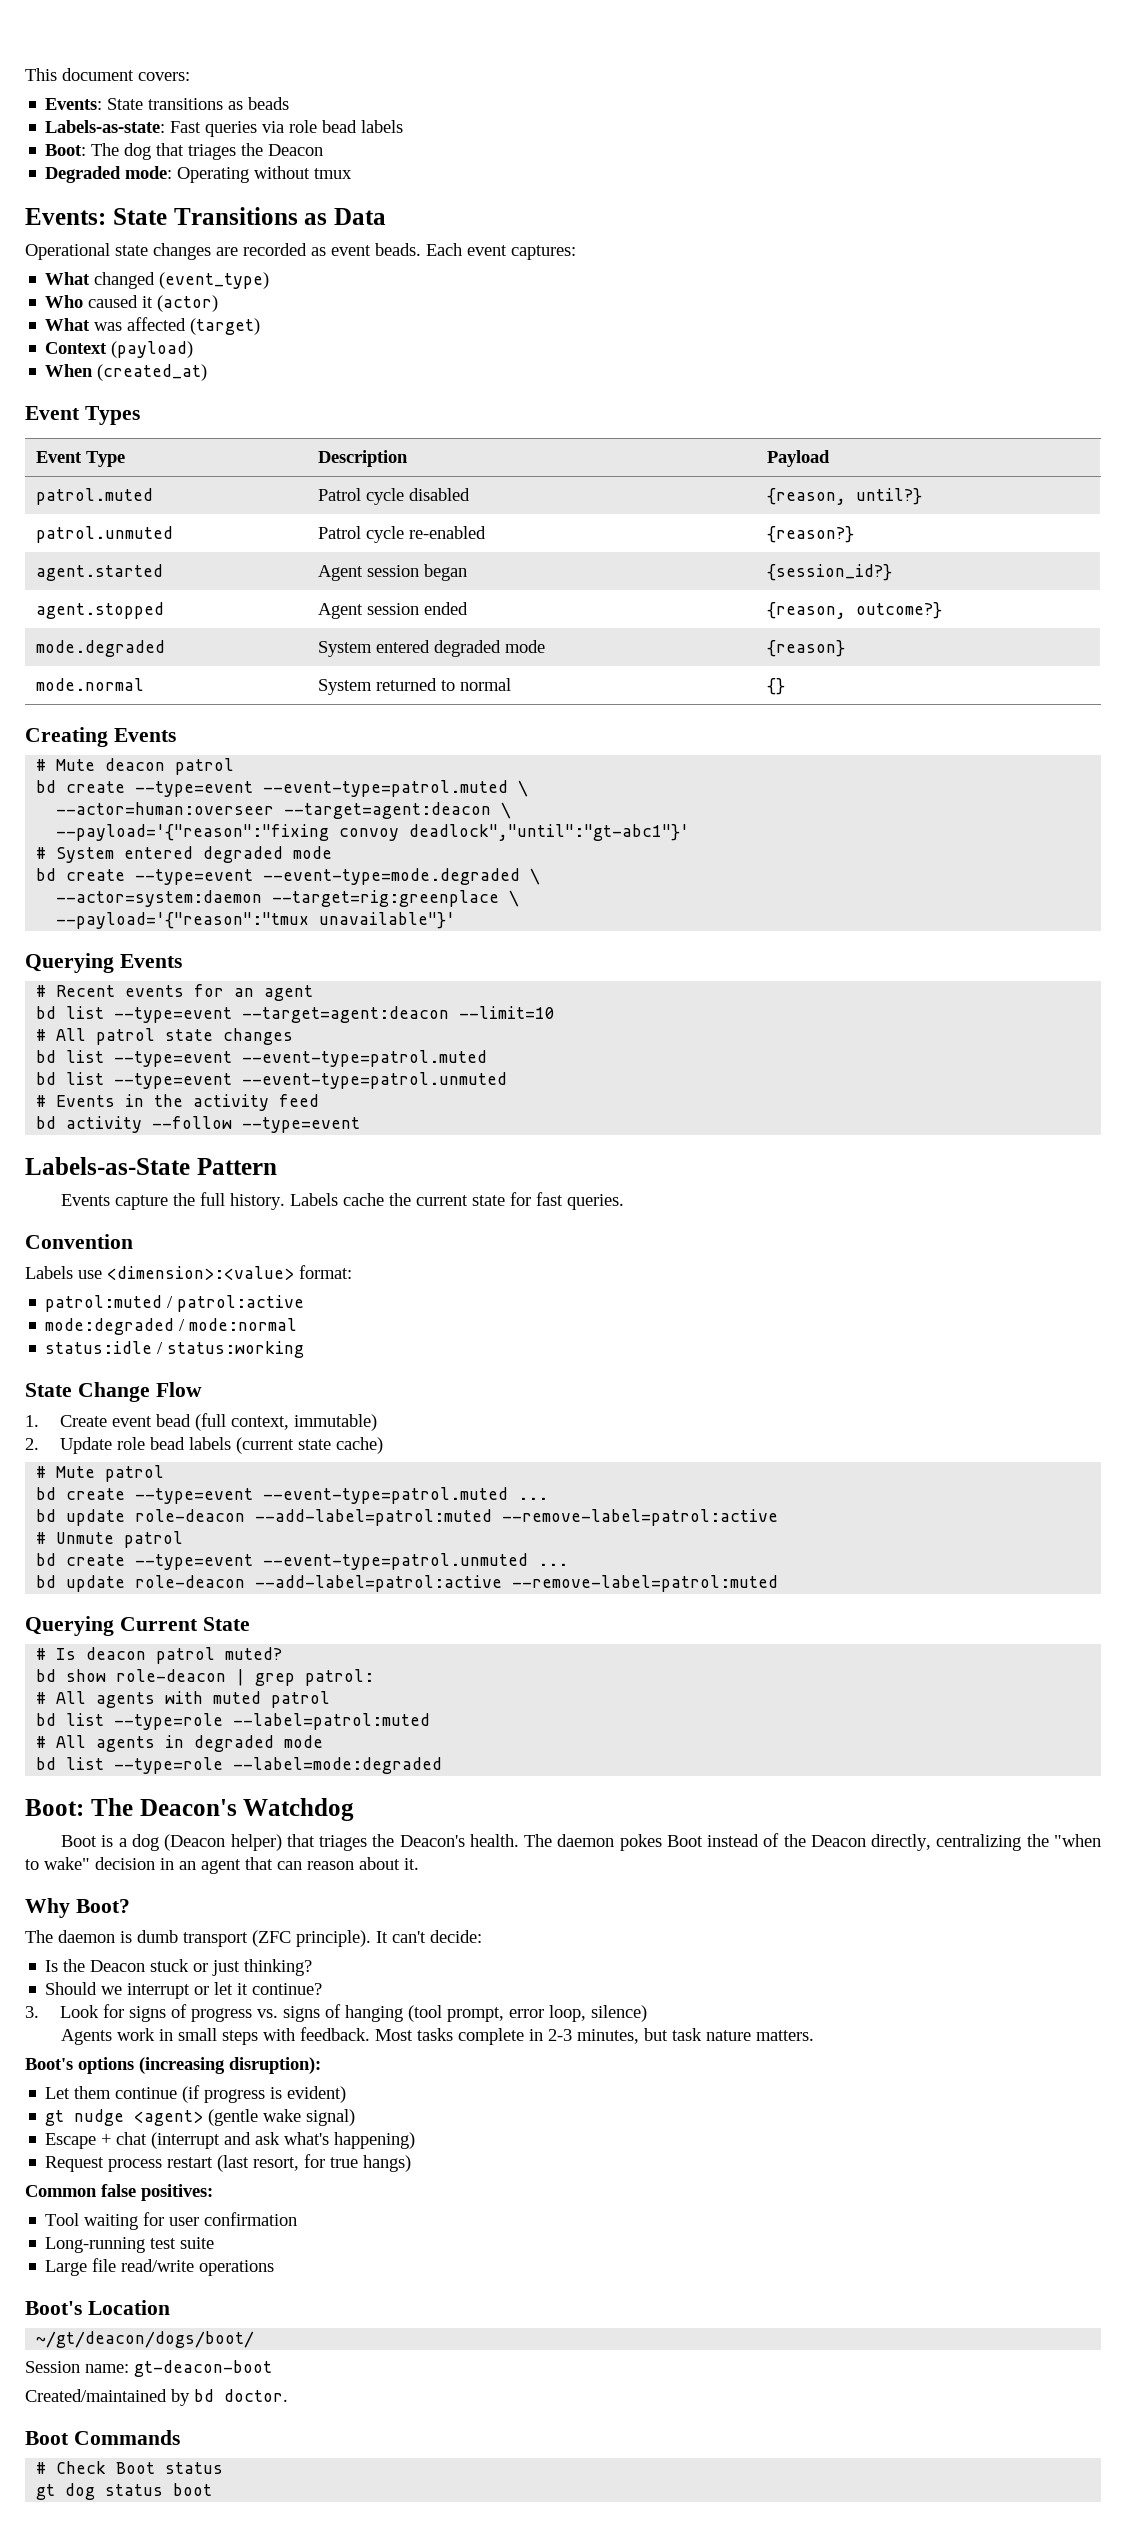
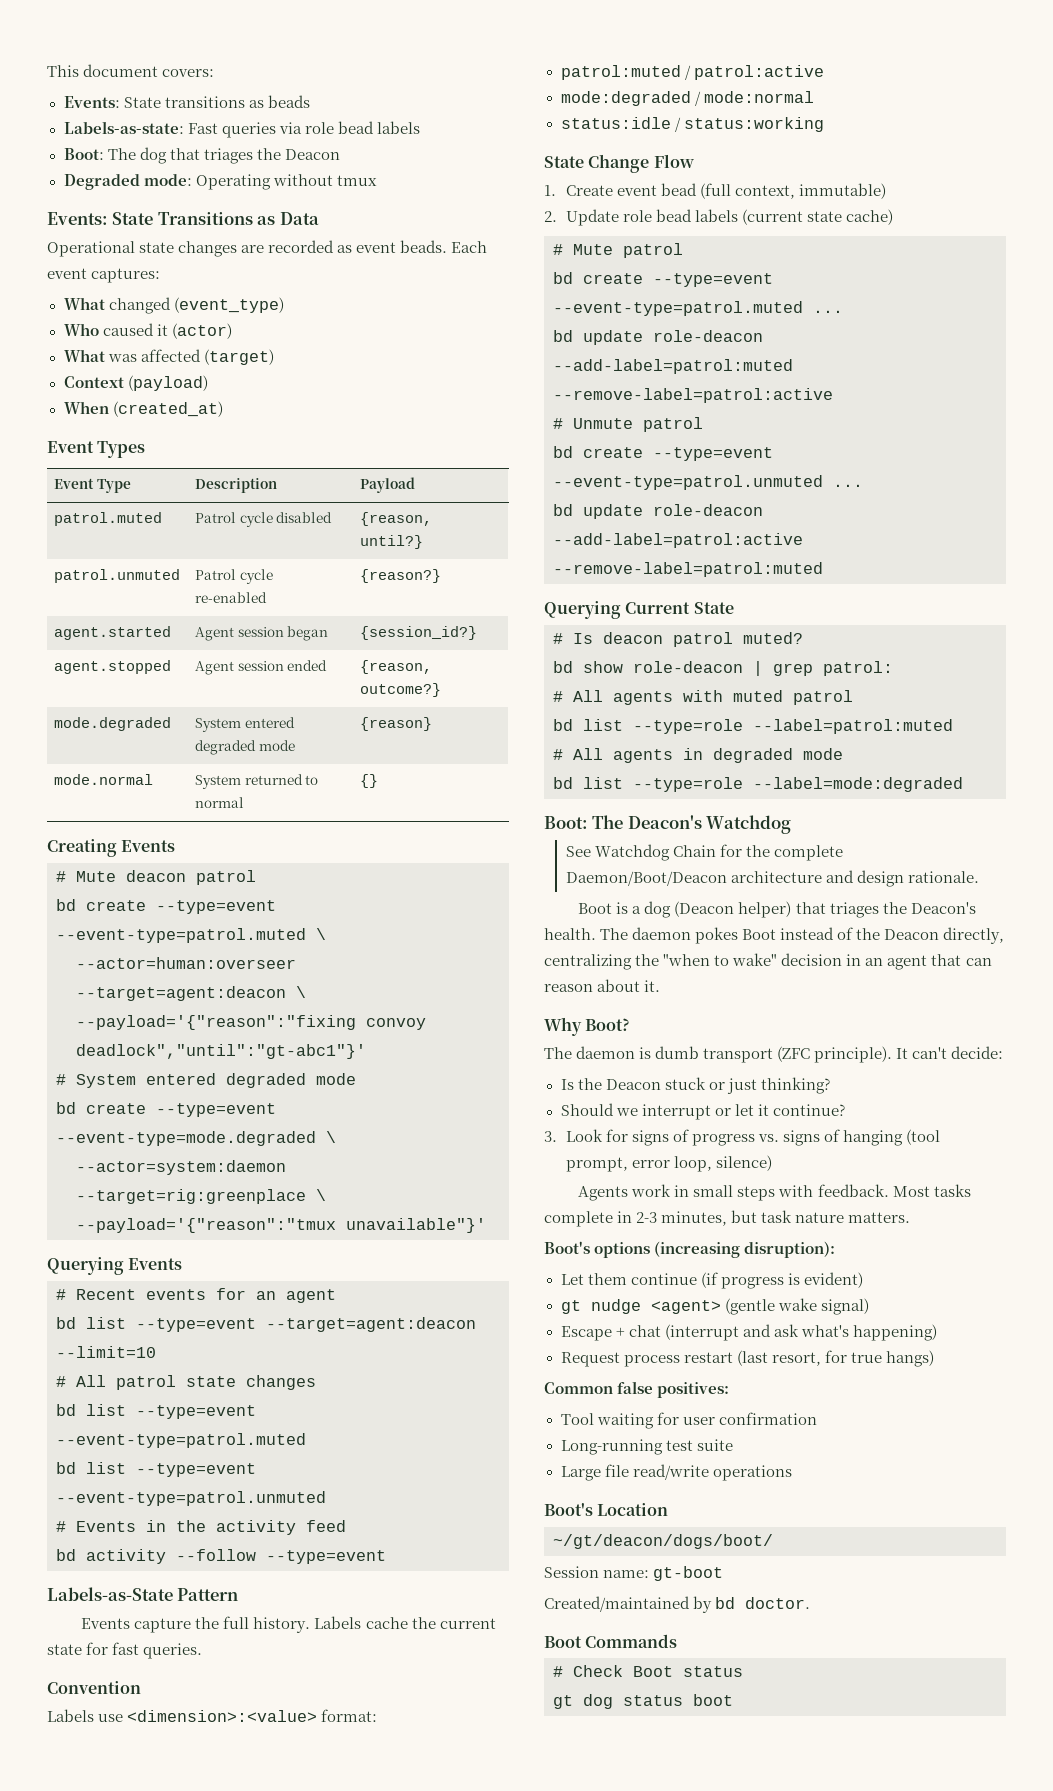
+ See Watchdog Chain for the complete Daemon/Boot/Deacon architecture and design rationale.
- Session name: gt-deacon-boot
+ Session name: gt-boot

